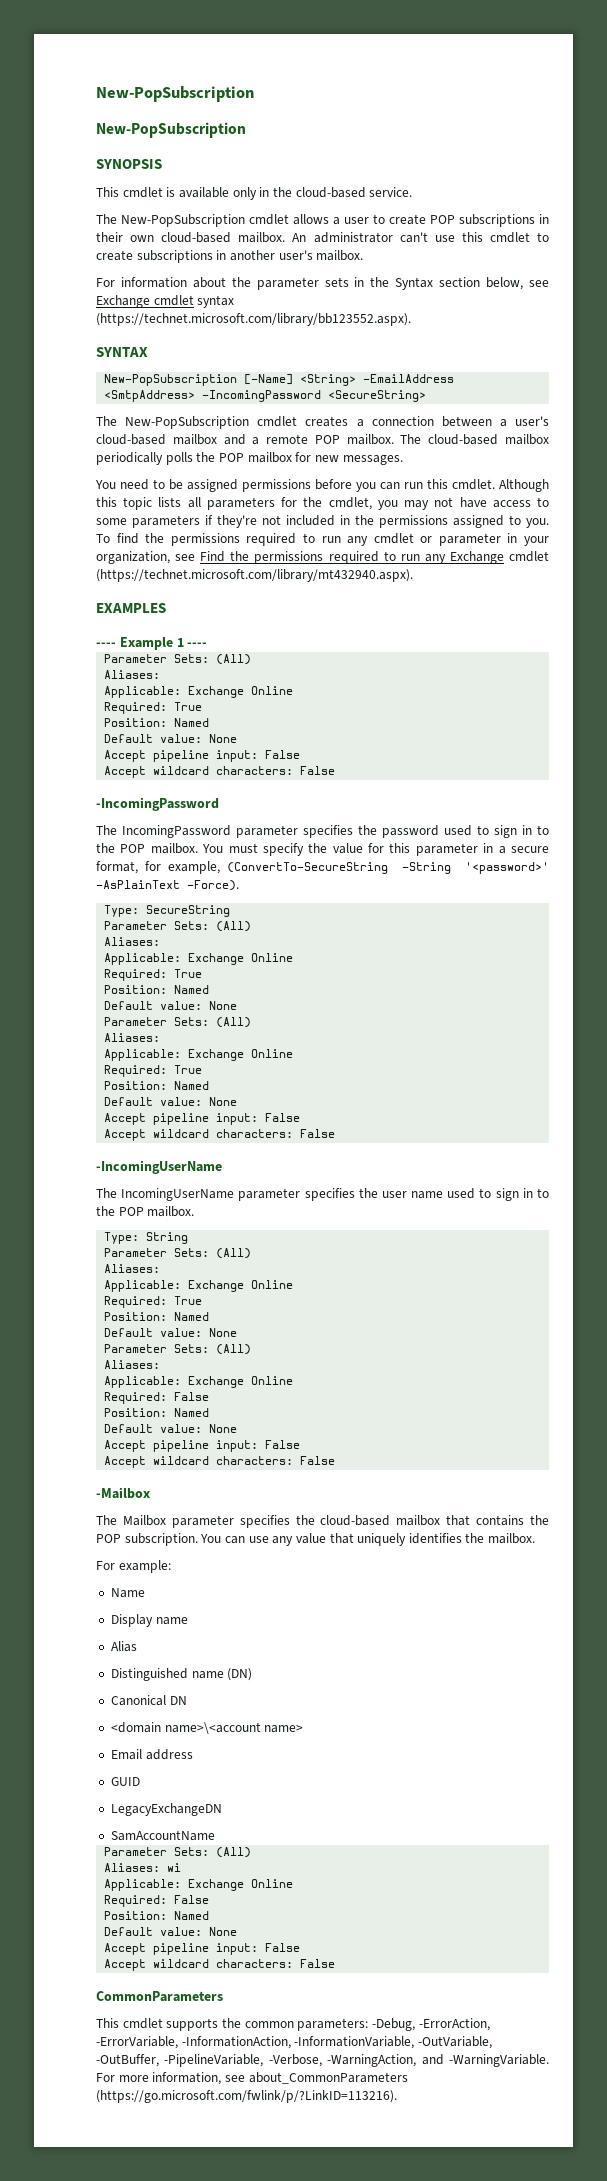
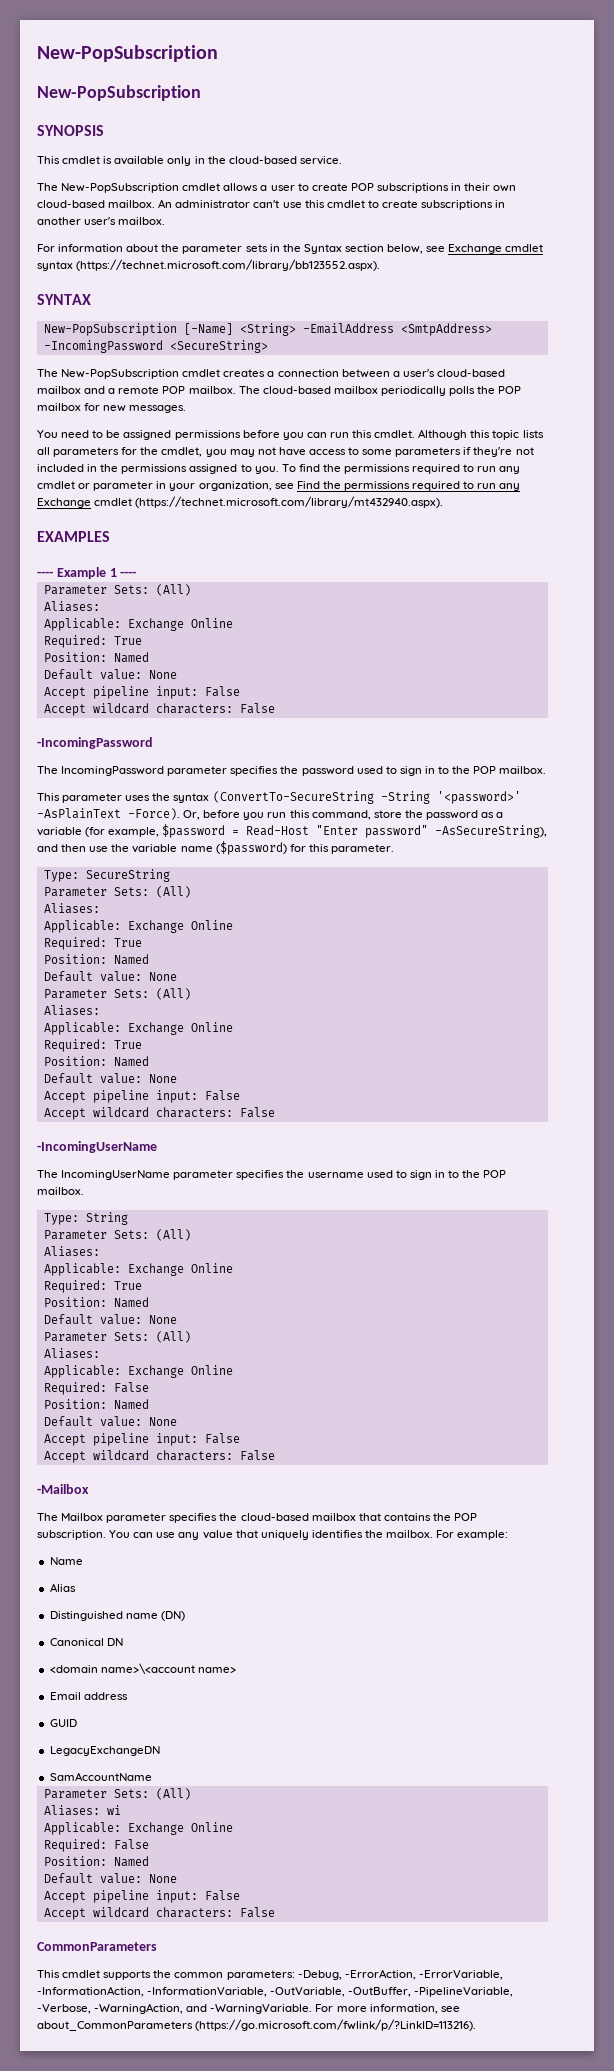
- The IncomingPassword parameter specifies the password used to sign in to the POP mailbox. You must specify the value for this parameter in a secure format, for example, (ConvertTo-SecureString -String '<password>' -AsPlainText -Force).
+ The IncomingPassword parameter specifies the password used to sign in to the POP mailbox.
+ This parameter uses the syntax (ConvertTo-SecureString -String '<password>' -AsPlainText -Force). Or, before you run this command, store the password as a variable (for example, $password = Read-Host "Enter password" -AsSecureString), and then use the variable name ($password) for this parameter.
- The IncomingUserName parameter specifies the user name used to sign in to the POP mailbox.
+ The IncomingUserName parameter specifies the username used to sign in to the POP mailbox.
- You can use any value that uniquely identifies the mailbox.
- For example:
+ You can use any value that uniquely identifies the mailbox. For example:
- Display name

